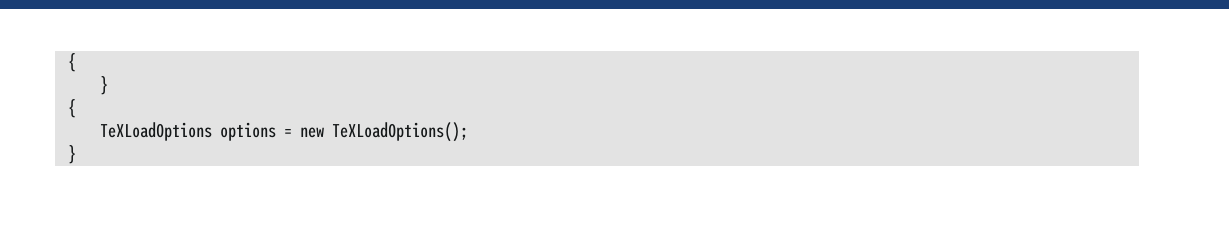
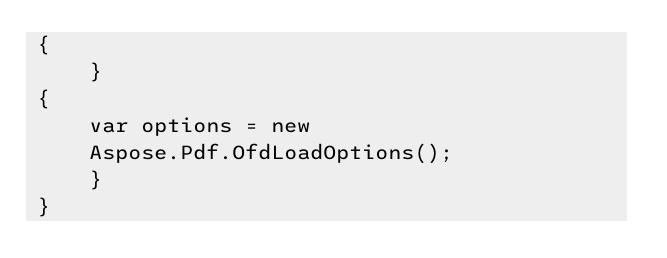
- TeXLoadOptions options = new TeXLoadOptions();
+ var options = new Aspose.Pdf.OfdLoadOptions();
+ }

